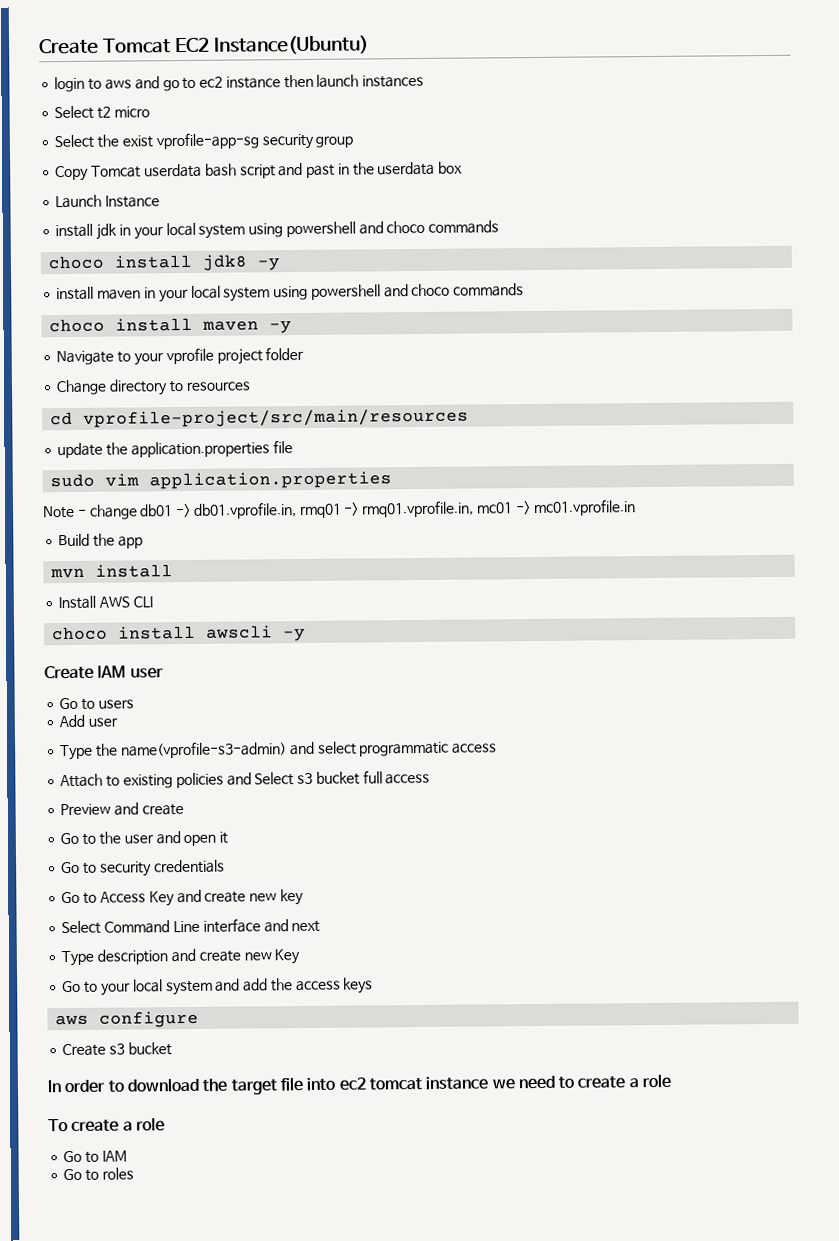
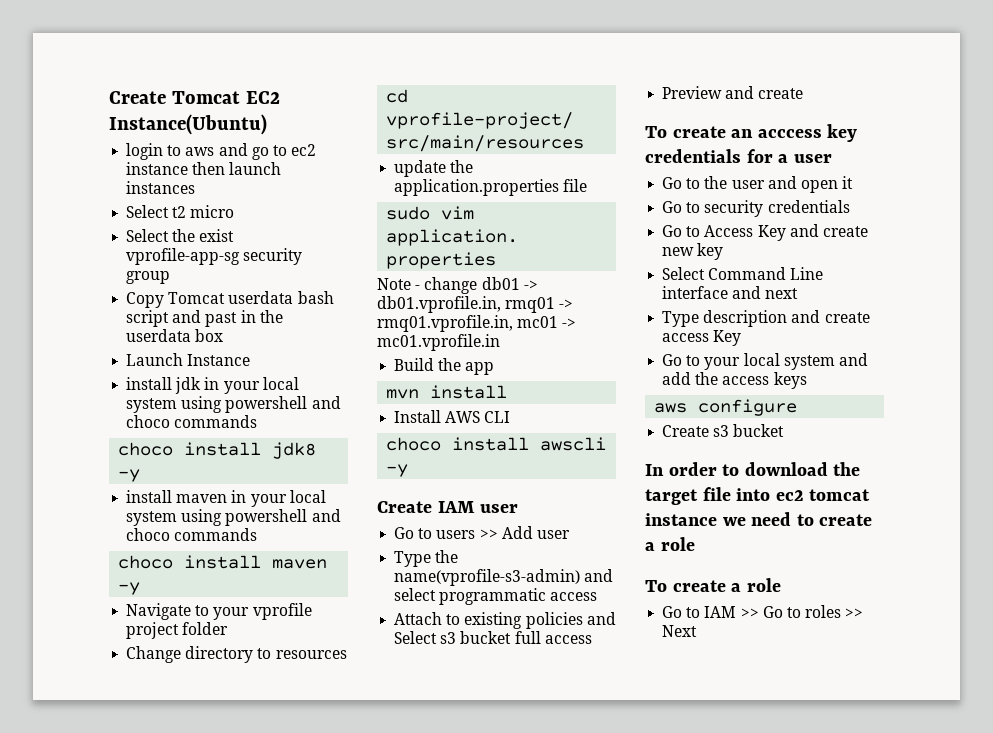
- Go to users
- Add user
+ Go to users >> Add user
+ To create an acccess key credentials for a user
- Type description and create new Key
+ Type description and create access Key
- Go to IAM
- Go to roles
+ Go to IAM >> Go to roles >> Next

